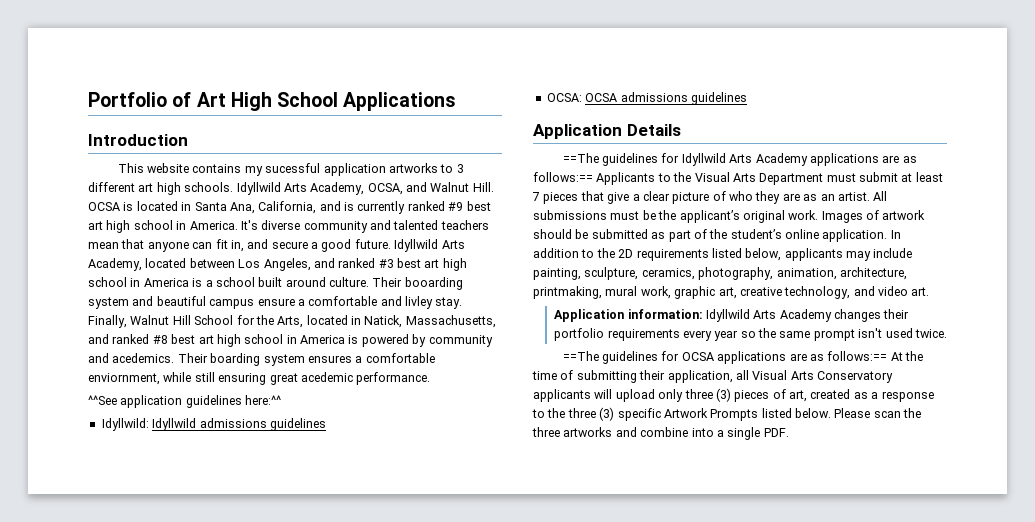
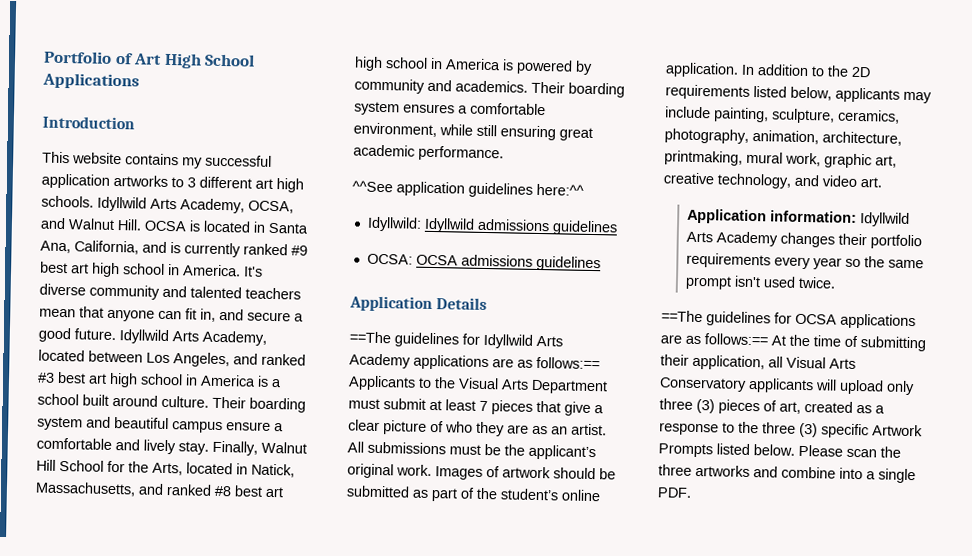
- This website contains my sucessful application artworks to 3 different art high schools.
+ This website contains my successful application artworks to 3 different art high schools.
- Their booarding system and beautiful campus ensure a comfortable and livley stay.
+ Their boarding system and beautiful campus ensure a comfortable and lively stay.
- Finally, Walnut Hill School for the Arts, located in Natick, Massachusetts, and ranked #8 best art high school in America is powered by community and acedemics.
+ Finally, Walnut Hill School for the Arts, located in Natick, Massachusetts, and ranked #8 best art high school in America is powered by community and academics.
- Their boarding system ensures a comfortable enviornment, while still ensuring great acedemic performance.
+ Their boarding system ensures a comfortable environment, while still ensuring great academic performance.

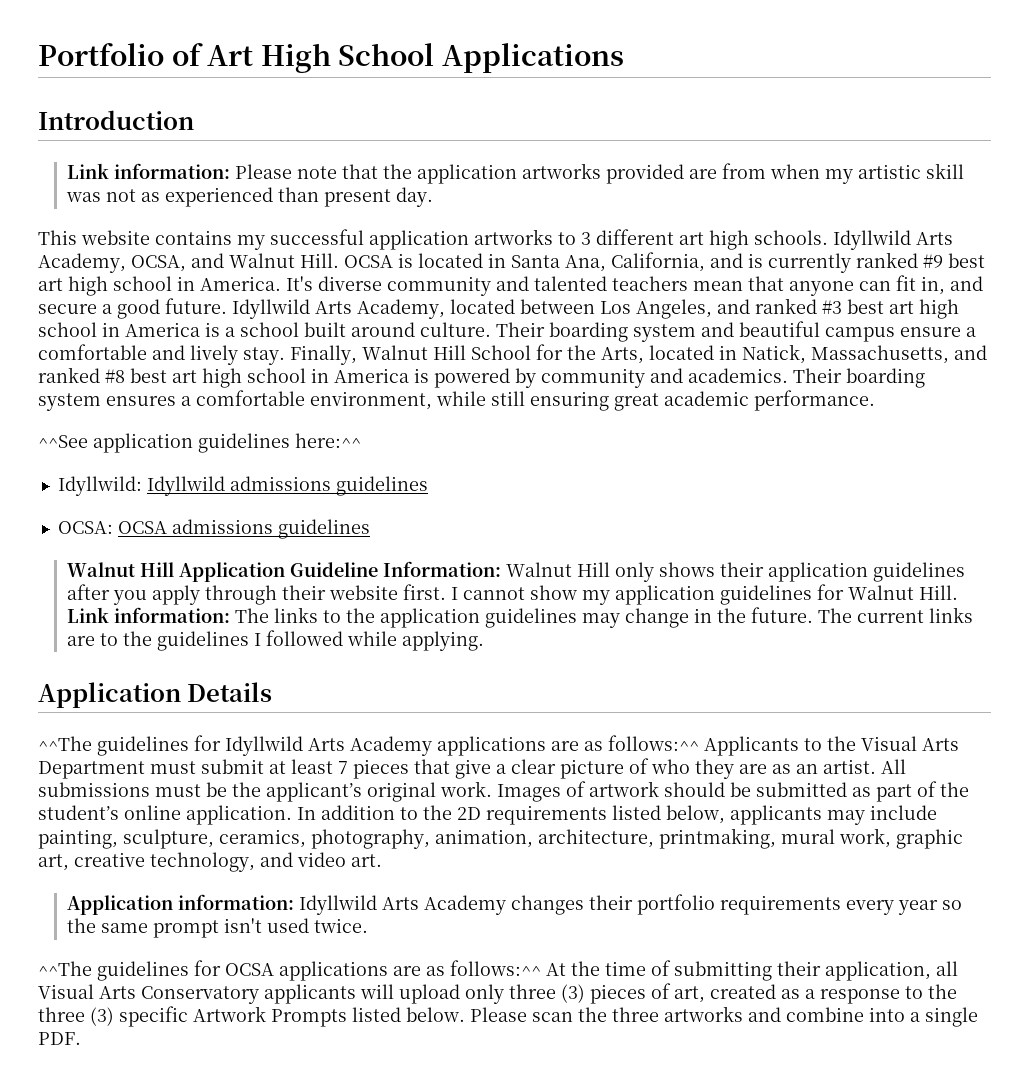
+ Link information: Please note that the application artworks provided are from when my artistic skill was not as experienced than present day.
+ Walnut Hill Application Guideline Information: Walnut Hill only shows their application guidelines after you apply through their website first. I cannot show my application guidelines for Walnut Hill. Link information: The links to the application guidelines may change in the future. The current links are to the guidelines I followed while applying.
- ==The guidelines for Idyllwild Arts Academy applications are as follows:== Applicants to the Visual Arts Department must submit at least 7 pieces that give a clear picture of who they are as an artist.
+ ^^The guidelines for Idyllwild Arts Academy applications are as follows:^^ Applicants to the Visual Arts Department must submit at least 7 pieces that give a clear picture of who they are as an artist.
- ==The guidelines for OCSA applications are as follows:== At the time of submitting their application, all Visual Arts Conservatory applicants will upload only three (3) pieces of art, created as a response to the three (3) specific Artwork Prompts listed below.
+ ^^The guidelines for OCSA applications are as follows:^^ At the time of submitting their application, all Visual Arts Conservatory applicants will upload only three (3) pieces of art, created as a response to the three (3) specific Artwork Prompts listed below.

